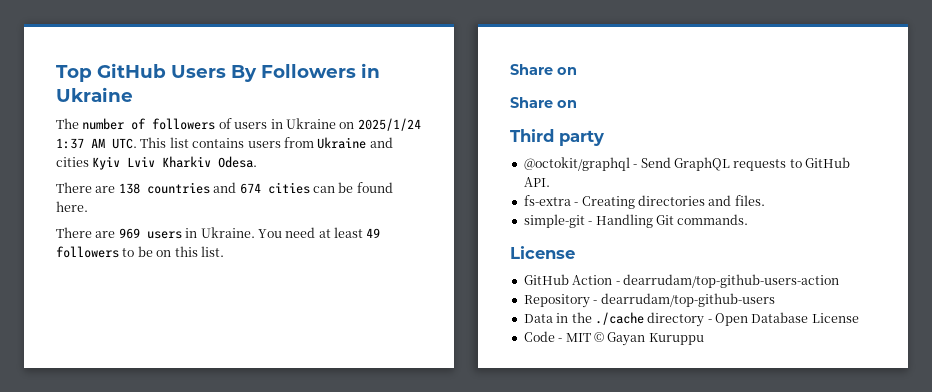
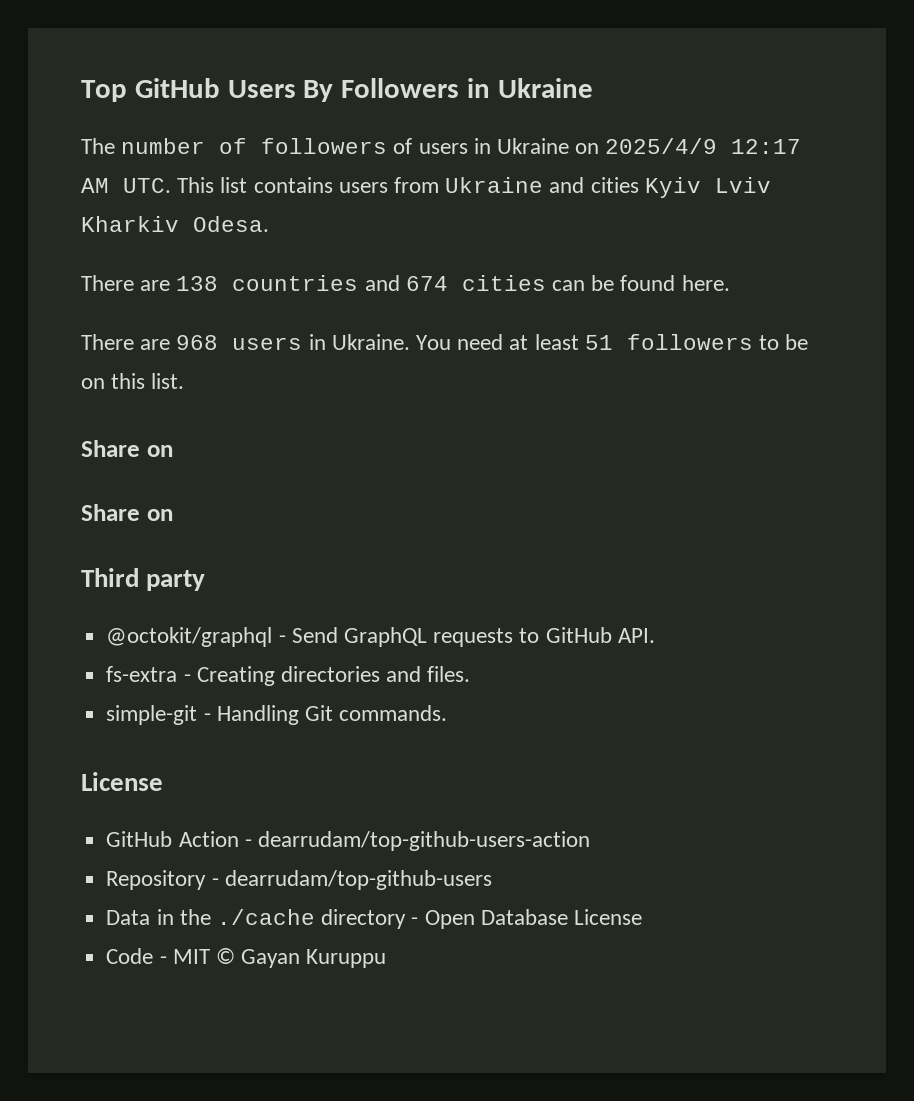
- The number of followers of users in Ukraine on 2025/1/24 1:37 AM UTC. This list contains users from Ukraine and cities Kyiv Lviv Kharkiv Odesa.
+ The number of followers of users in Ukraine on 2025/4/9 12:17 AM UTC. This list contains users from Ukraine and cities Kyiv Lviv Kharkiv Odesa.
- There are 969 users in Ukraine.
+ There are 968 users in Ukraine.
- You need at least 49 followers to be on this list.
+ You need at least 51 followers to be on this list.

